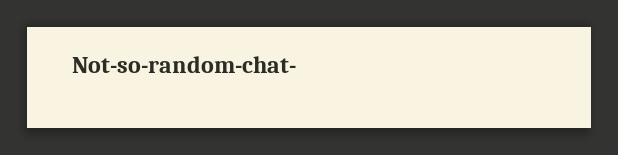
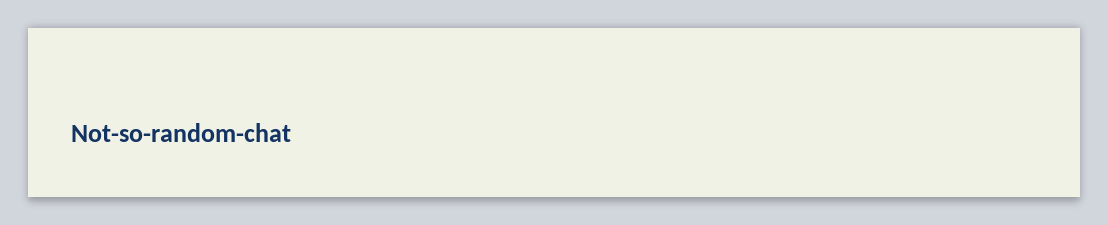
- Not-so-random-chat-
+ Not-so-random-chat

